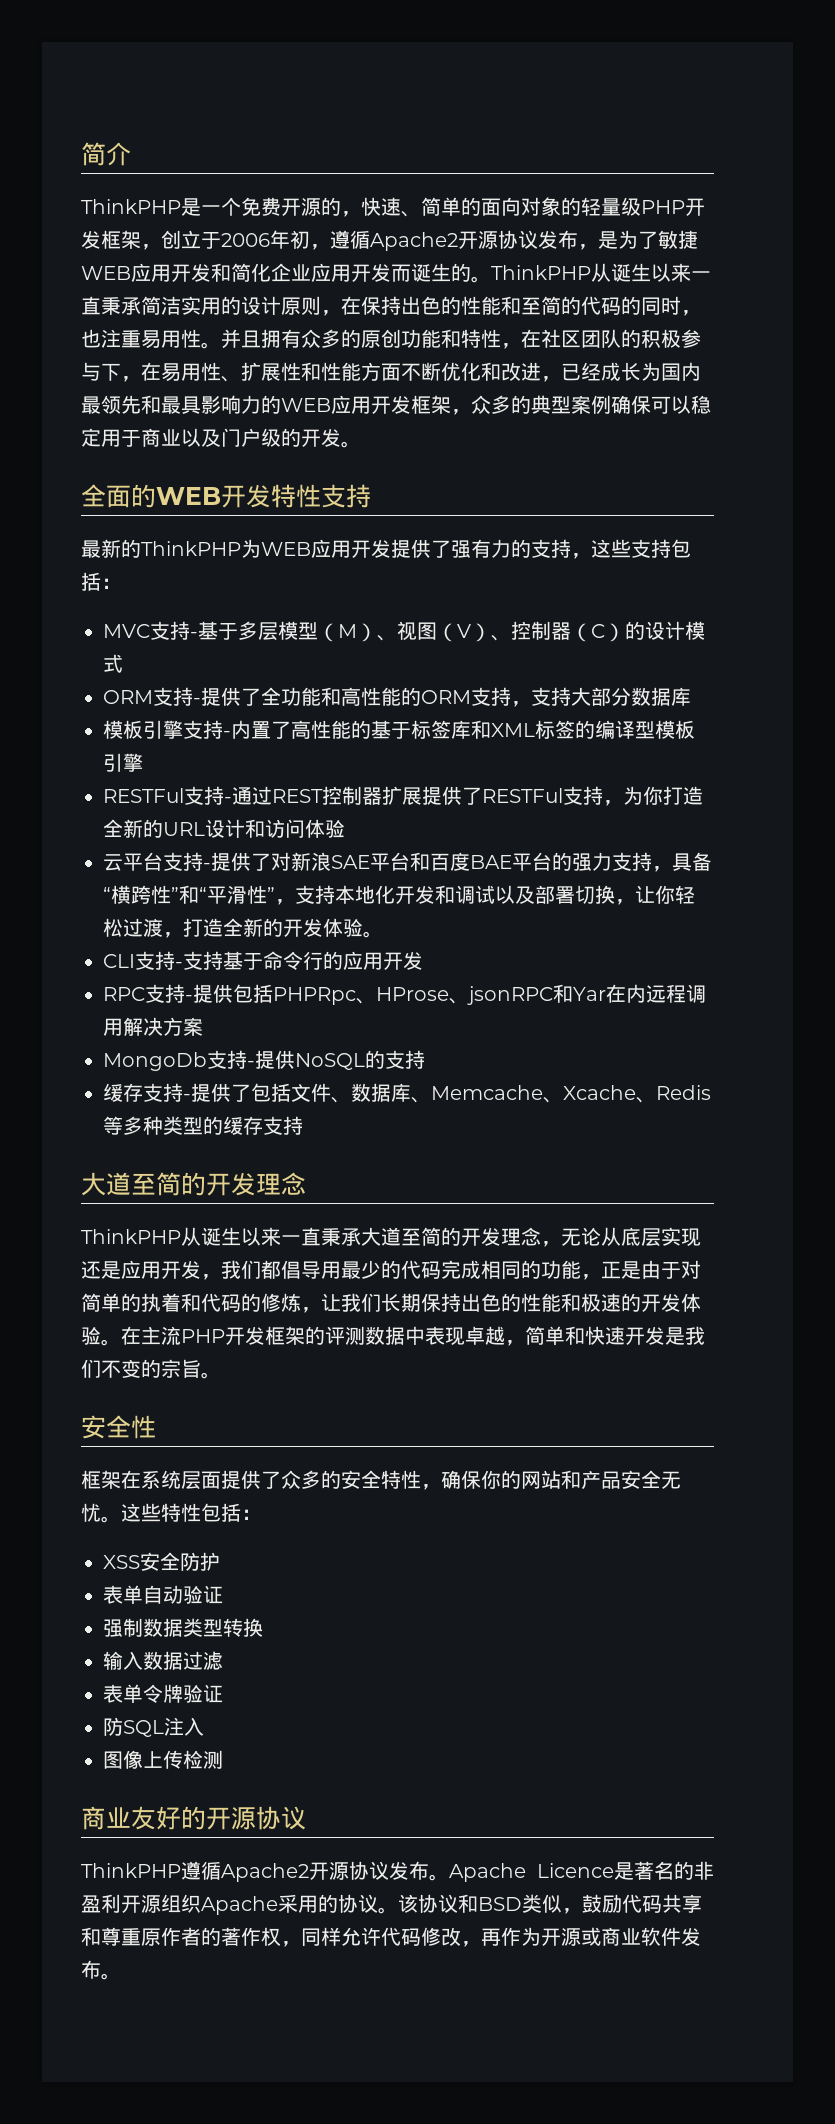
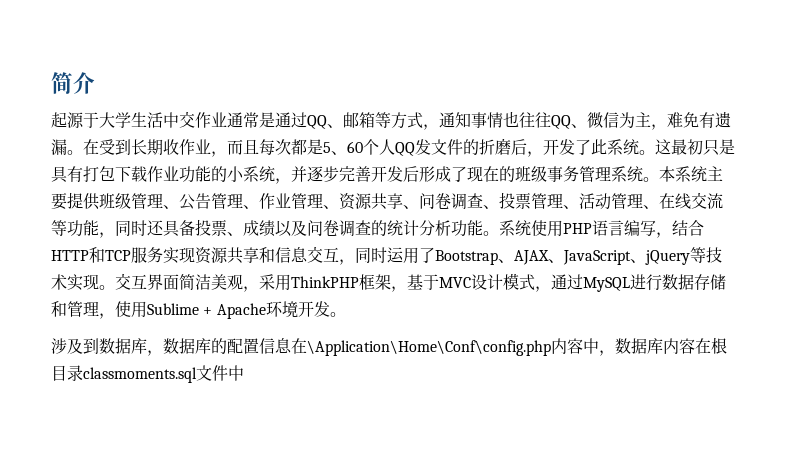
- ThinkPHP是一个免费开源的，快速、简单的面向对象的轻量级PHP开发框架，创立于2006年初，遵循Apache2开源协议发布，是为了敏捷WEB应用开发和简化企业应用开发而诞生的。ThinkPHP从诞生以来一直秉承简洁实用的设计原则，在保持出色的性能和至简的代码的同时，也注重易用性。并且拥有众多的原创功能和特性，在社区团队的积极参与下，在易用性、扩展性和性能方面不断优化和改进，已经成长为国内最领先和最具影响力的WEB应用开发框架，众多的典型案例确保可以稳定用于商业以及门户级的开发。
- 全面的WEB开发特性支持
- 最新的ThinkPHP为WEB应用开发提供了强有力的支持，这些支持包括：
- MVC支持-基于多层模型（M）、视图（V）、控制器（C）的设计模式
- ORM支持-提供了全功能和高性能的ORM支持，支持大部分数据库
- 模板引擎支持-内置了高性能的基于标签库和XML标签的编译型模板引擎
- RESTFul支持-通过REST控制器扩展提供了RESTFul支持，为你打造全新的URL设计和访问体验
- 云平台支持-提供了对新浪SAE平台和百度BAE平台的强力支持，具备“横跨性”和“平滑性”，支持本地化开发和调试以及部署切换，让你轻松过渡，打造全新的开发体验。
- CLI支持-支持基于命令行的应用开发
- RPC支持-提供包括PHPRpc、HProse、jsonRPC和Yar在内远程调用解决方案
- MongoDb支持-提供NoSQL的支持
- 缓存支持-提供了包括文件、数据库、Memcache、Xcache、Redis等多种类型的缓存支持
- 大道至简的开发理念
- ThinkPHP从诞生以来一直秉承大道至简的开发理念，无论从底层实现还是应用开发，我们都倡导用最少的代码完成相同的功能，正是由于对简单的执着和代码的修炼，让我们长期保持出色的性能和极速的开发体验。在主流PHP开发框架的评测数据中表现卓越，简单和快速开发是我们不变的宗旨。
- 安全性
- 框架在系统层面提供了众多的安全特性，确保你的网站和产品安全无忧。这些特性包括：
- XSS安全防护
- 表单自动验证
- 强制数据类型转换
- 输入数据过滤
- 表单令牌验证
- 防SQL注入
- 图像上传检测
- 商业友好的开源协议
- ThinkPHP遵循Apache2开源协议发布。Apache Licence是著名的非盈利开源组织Apache采用的协议。该协议和BSD类似，鼓励代码共享和尊重原作者的著作权，同样允许代码修改，再作为开源或商业软件发布。
+ 起源于大学生活中交作业通常是通过QQ、邮箱等方式，通知事情也往往QQ、微信为主，难免有遗漏。在受到长期收作业，而且每次都是5、60个人QQ发文件的折磨后，开发了此系统。这最初只是具有打包下载作业功能的小系统，并逐步完善开发后形成了现在的班级事务管理系统。本系统主要提供班级管理、公告管理、作业管理、资源共享、问卷调查、投票管理、活动管理、在线交流等功能，同时还具备投票、成绩以及问卷调查的统计分析功能。系统使用PHP语言编写，结合HTTP和TCP服务实现资源共享和信息交互，同时运用了Bootstrap、AJAX、JavaScript、jQuery等技术实现。交互界面简洁美观，采用ThinkPHP框架，基于MVC设计模式，通过MySQL进行数据存储和管理，使用Sublime + Apache环境开发。
+ 涉及到数据库，数据库的配置信息在\Application\Home\Conf\config.php内容中，数据库内容在根目录classmoments.sql文件中

